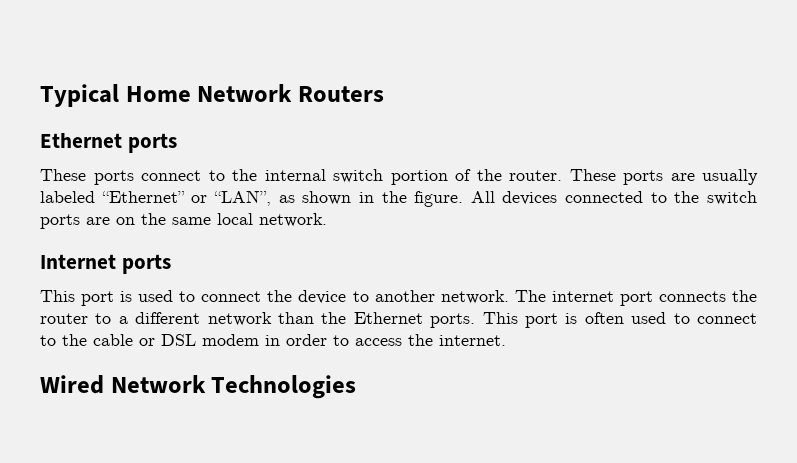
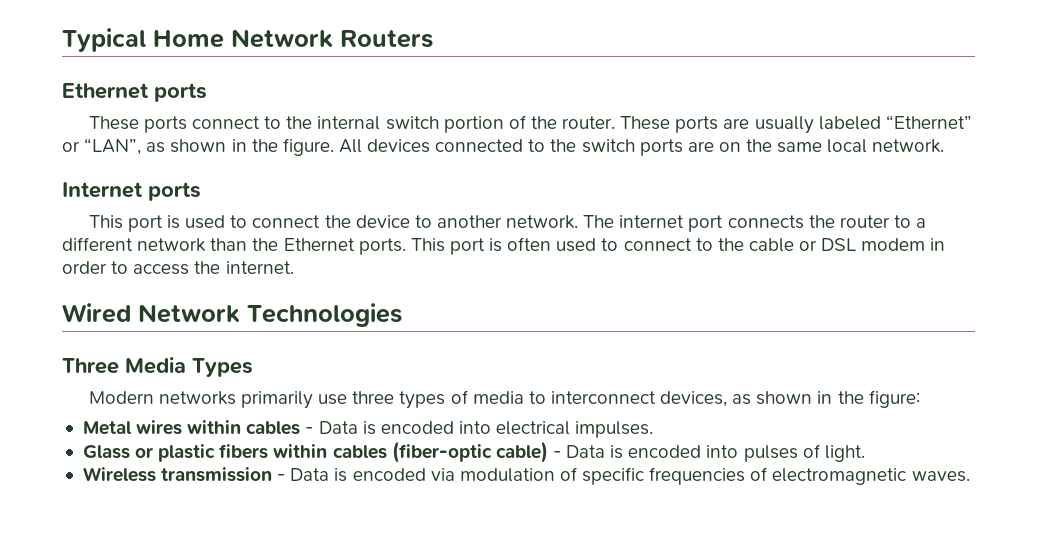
+ Three Media Types
+ Modern networks primarily use three types of media to interconnect devices, as shown in the figure:
+ Metal wires within cables - Data is encoded into electrical impulses.
+ Glass or plastic fibers within cables (fiber-optic cable) - Data is encoded into pulses of light.
+ Wireless transmission - Data is encoded via modulation of specific frequencies of electromagnetic waves.

